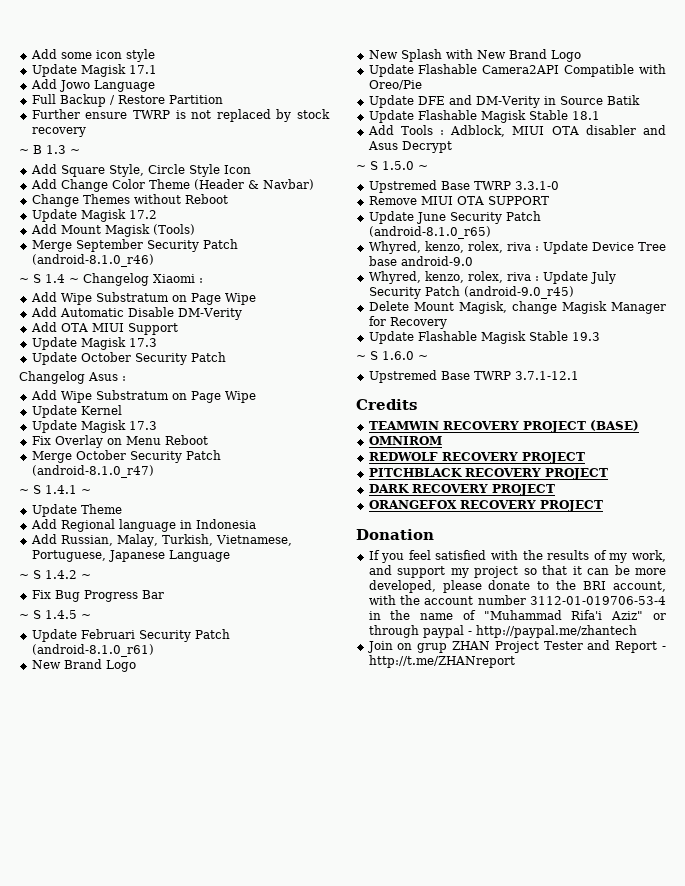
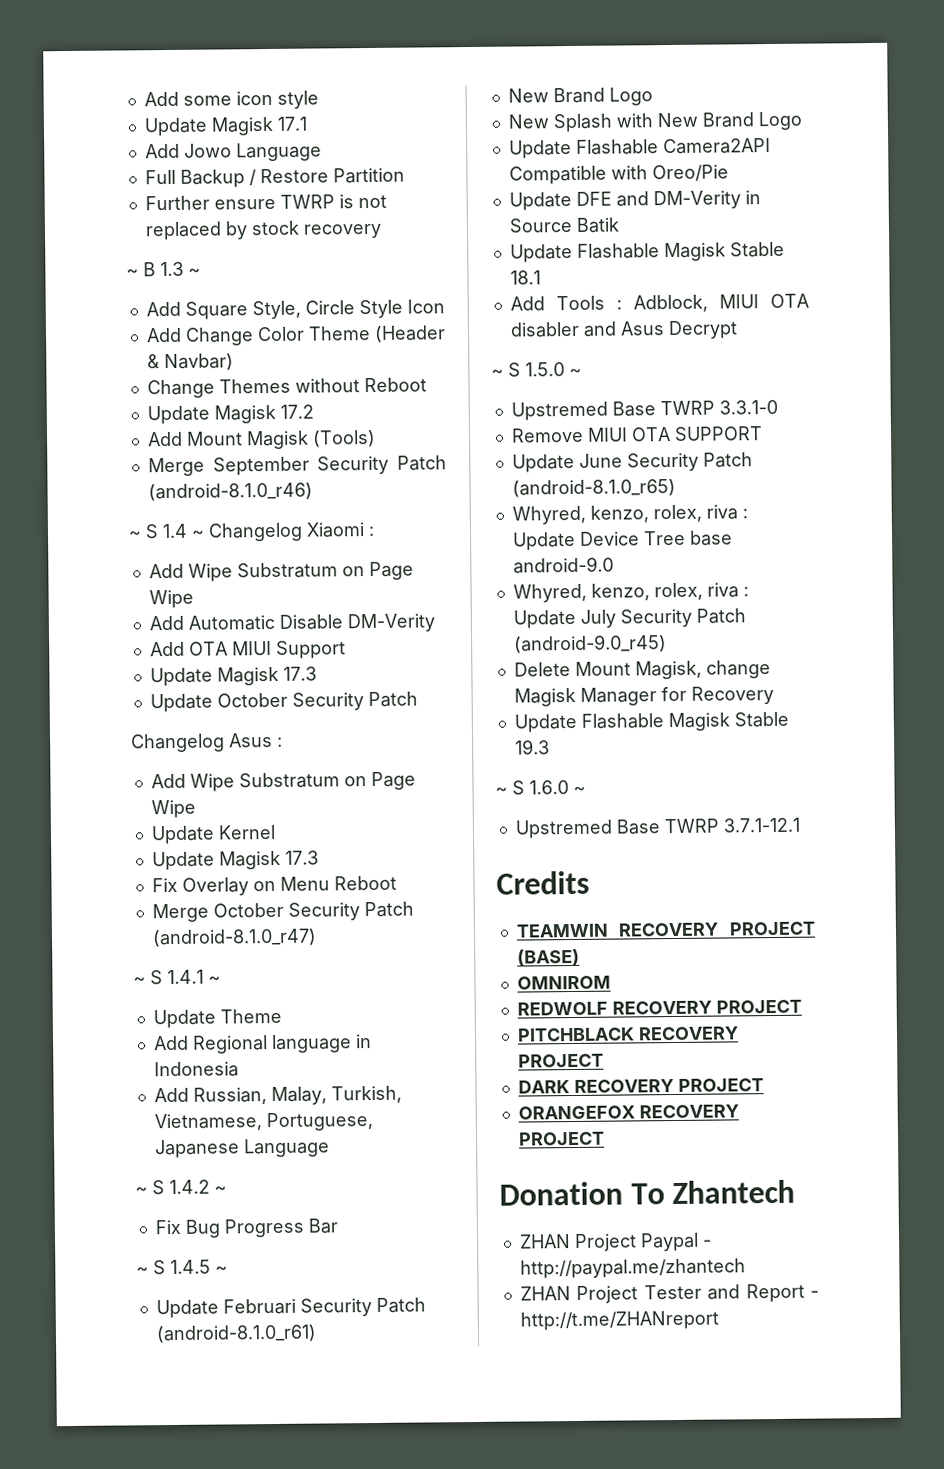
- Donation
- If you feel satisfied with the results of my work, and support my project so that it can be more developed, please donate to the BRI account, with the account number 3112-01-019706-53-4 in the name of "Muhammad Rifa'i Aziz" or through paypal - http://paypal.me/zhantech
+ Donation To Zhantech
+ ZHAN Project Paypal - http://paypal.me/zhantech
- Join on grup ZHAN Project Tester and Report - http://t.me/ZHANreport
+ ZHAN Project Tester and Report - http://t.me/ZHANreport

